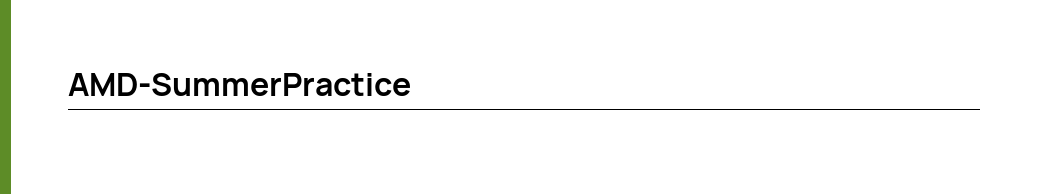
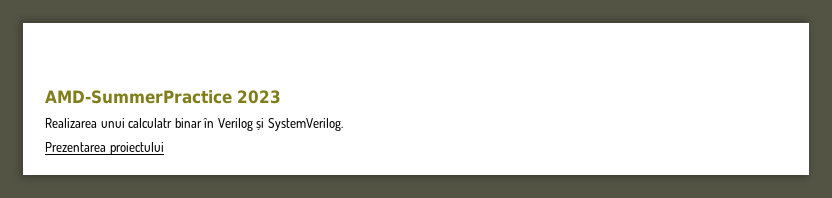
- AMD-SummerPractice
+ AMD-SummerPractice 2023
+ Realizarea unui calculatr binar în Verilog și SystemVerilog.
+ Prezentarea proiectului

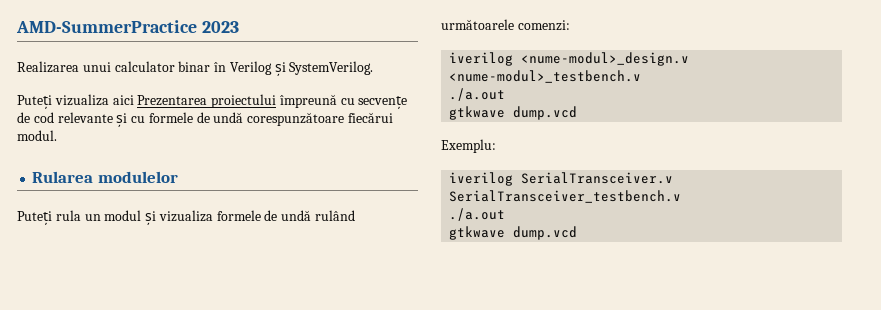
- Realizarea unui calculatr binar în Verilog și SystemVerilog.
+ Realizarea unui calculator binar în Verilog și SystemVerilog.
- Prezentarea proiectului
+ Puteți vizualiza aici Prezentarea proiectului împreună cu secvențe de cod relevante și cu formele de undă corespunzătoare fiecărui modul.
+ Rularea modulelor
+ Puteți rula un modul și vizualiza formele de undă rulând următoarele comenzi:
+ iverilog <nume-modul>_design.v <nume-modul>_testbench.v
+ ./a.out
+ gtkwave dump.vcd
+ Exemplu:
+ iverilog SerialTransceiver.v SerialTransceiver_testbench.v
+ ./a.out
+ gtkwave dump.vcd

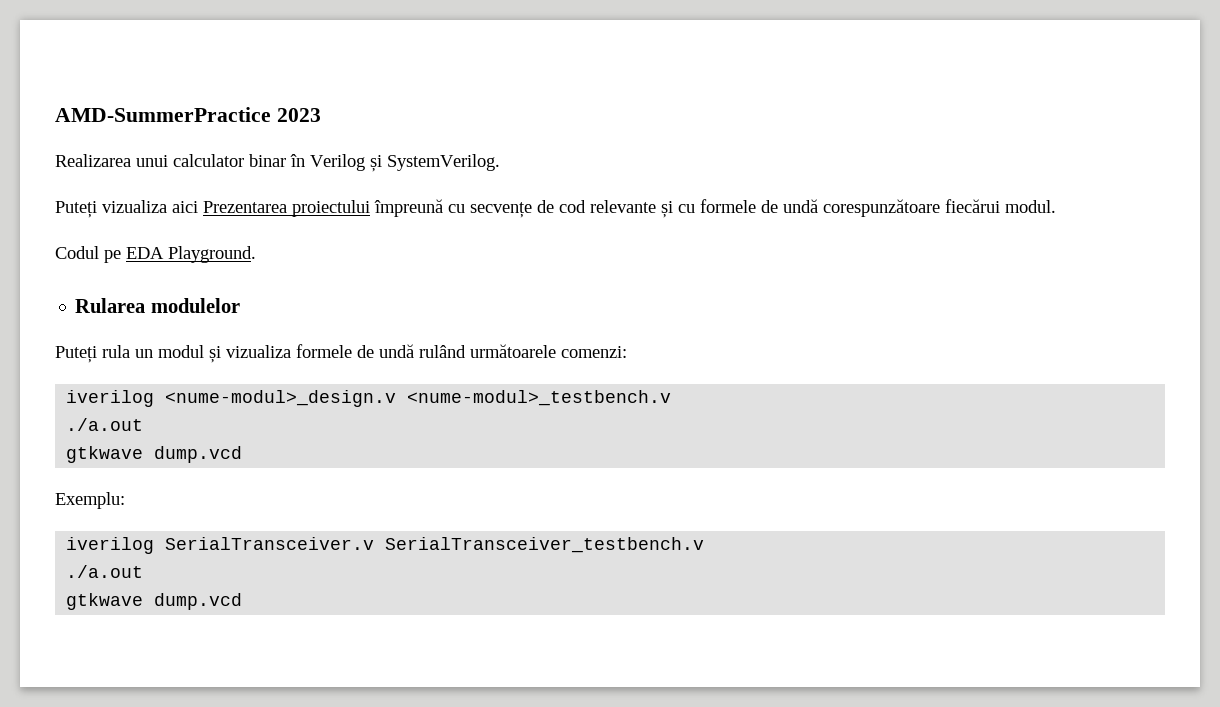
+ Codul pe EDA Playground.

